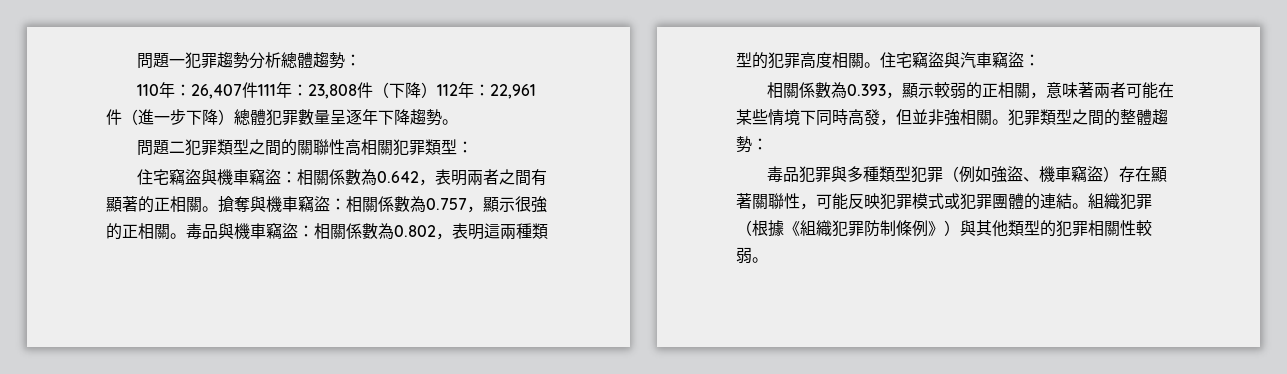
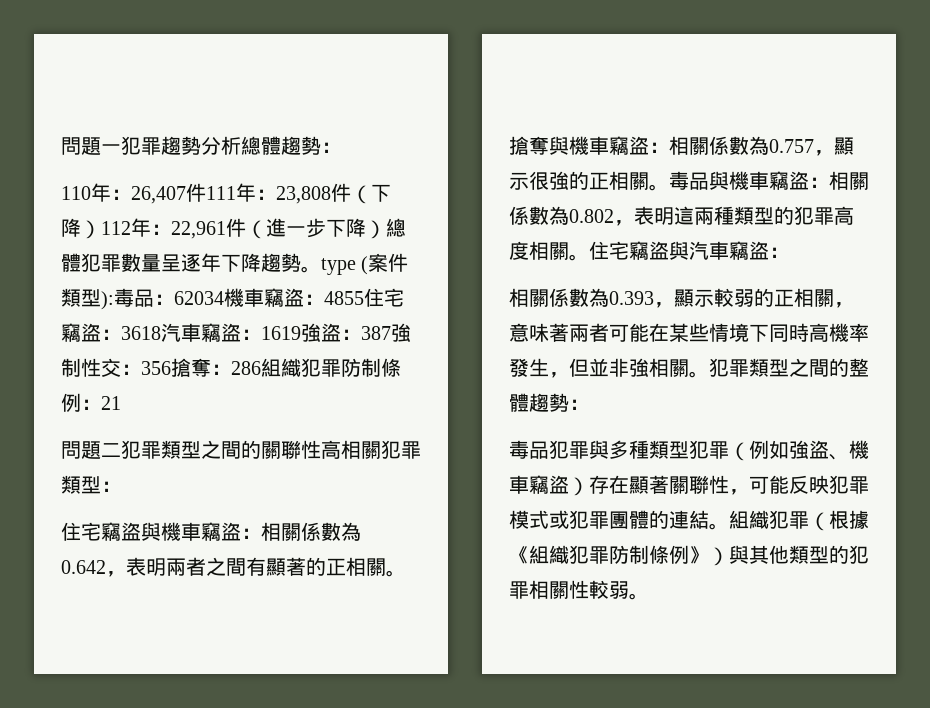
- 110年：26,407件111年：23,808件（下降）112年：22,961件（進一步下降）總體犯罪數量呈逐年下降趨勢。
+ 110年：26,407件111年：23,808件（下降）112年：22,961件（進一步下降）總體犯罪數量呈逐年下降趨勢。type (案件類型):毒品：62034機車竊盜：4855住宅竊盜：3618汽車竊盜：1619強盜：387強制性交：356搶奪：286組織犯罪防制條例：21
- 相關係數為0.393，顯示較弱的正相關，意味著兩者可能在某些情境下同時高發，但並非強相關。
+ 相關係數為0.393，顯示較弱的正相關，意味著兩者可能在某些情境下同時高機率發生，但並非強相關。

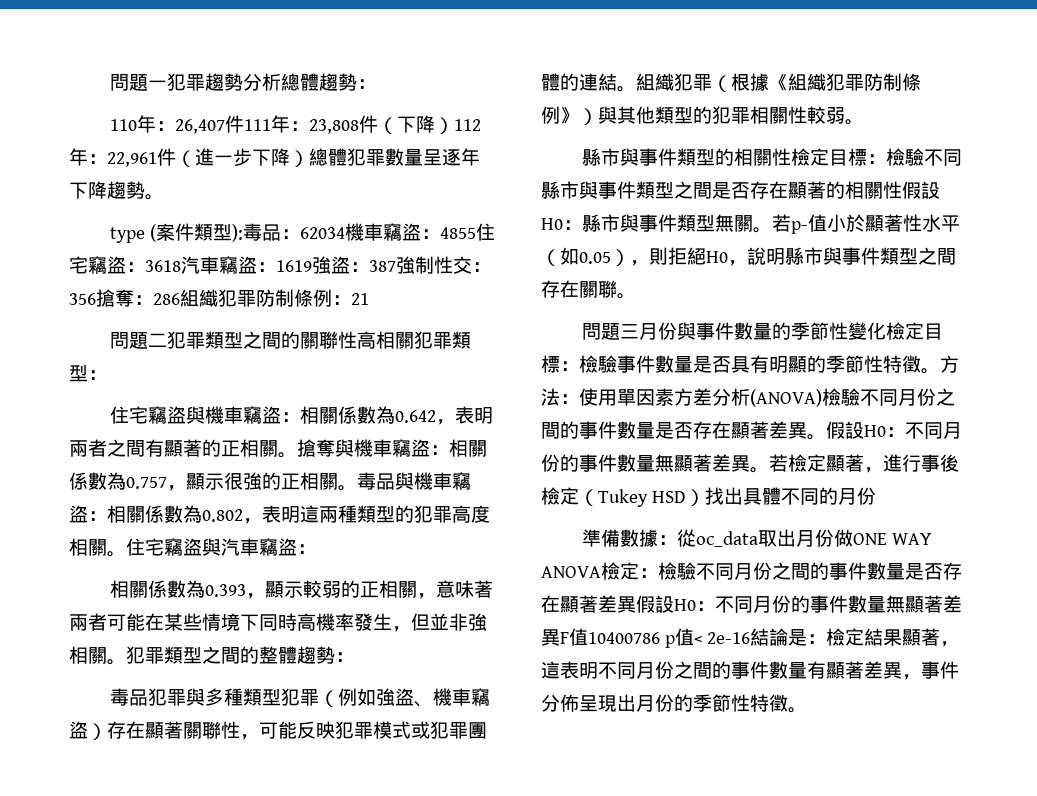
- 110年：26,407件111年：23,808件（下降）112年：22,961件（進一步下降）總體犯罪數量呈逐年下降趨勢。type (案件類型):毒品：62034機車竊盜：4855住宅竊盜：3618汽車竊盜：1619強盜：387強制性交：356搶奪：286組織犯罪防制條例：21
+ 110年：26,407件111年：23,808件（下降）112年：22,961件（進一步下降）總體犯罪數量呈逐年下降趨勢。
+ type (案件類型):毒品：62034機車竊盜：4855住宅竊盜：3618汽車竊盜：1619強盜：387強制性交：356搶奪：286組織犯罪防制條例：21
+ 縣市與事件類型的相關性檢定目標：檢驗不同縣市與事件類型之間是否存在顯著的相關性假設H0：縣市與事件類型無關。若p-值小於顯著性水平（如0.05），則拒絕H0，說明縣市與事件類型之間存在關聯。
+ 問題三月份與事件數量的季節性變化檢定目標：檢驗事件數量是否具有明顯的季節性特徵。方法：使用單因素方差分析(ANOVA)檢驗不同月份之間的事件數量是否存在顯著差異。假設H0：不同月份的事件數量無顯著差異。若檢定顯著，進行事後檢定（Tukey HSD）找出具體不同的月份
+ 準備數據：從oc_data取出月份做ONE WAY ANOVA檢定：檢驗不同月份之間的事件數量是否存在顯著差異假設H0：不同月份的事件數量無顯著差異F值10400786 p值< 2e-16結論是：檢定結果顯著，這表明不同月份之間的事件數量有顯著差異，事件分佈呈現出月份的季節性特徵。

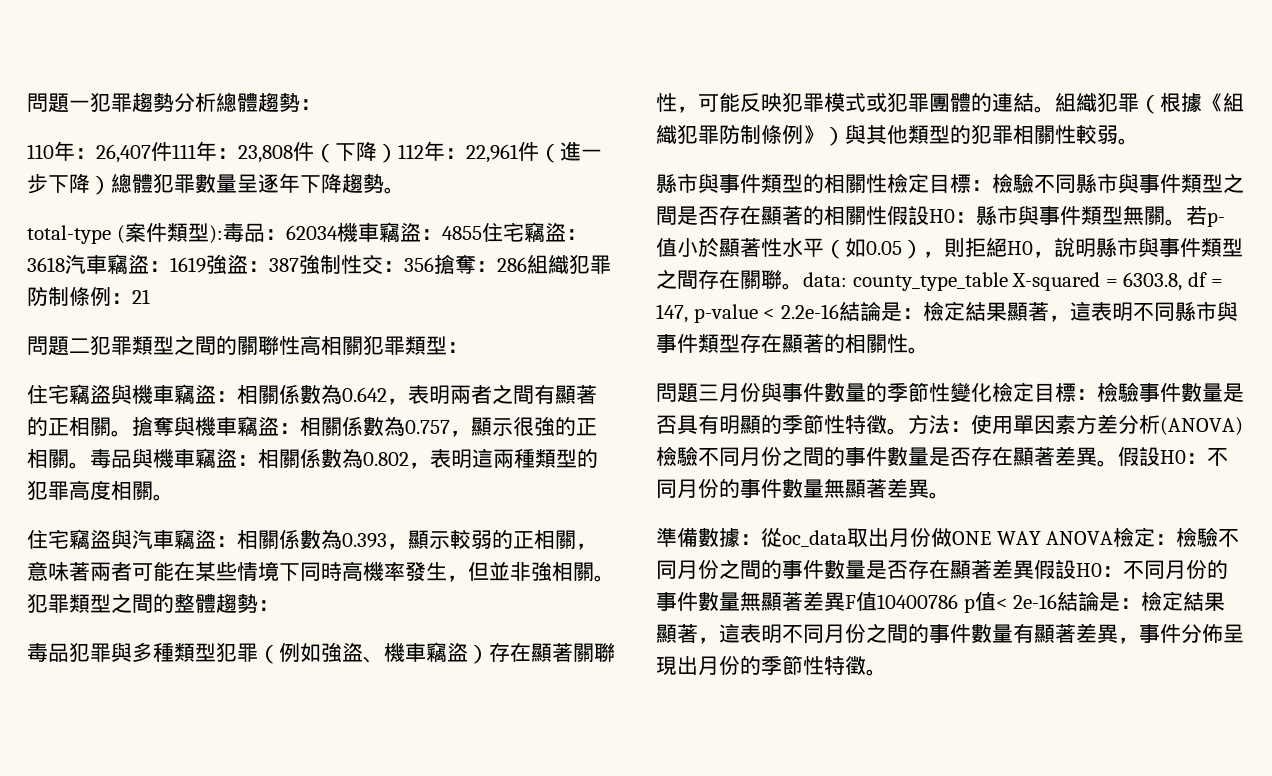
- type (案件類型):毒品：62034機車竊盜：4855住宅竊盜：3618汽車竊盜：1619強盜：387強制性交：356搶奪：286組織犯罪防制條例：21
+ total-type (案件類型):毒品：62034機車竊盜：4855住宅竊盜：3618汽車竊盜：1619強盜：387強制性交：356搶奪：286組織犯罪防制條例：21
- 毒品與機車竊盜：相關係數為0.802，表明這兩種類型的犯罪高度相關。住宅竊盜與汽車竊盜：
- 相關係數為0.393，顯示較弱的正相關，意味著兩者可能在某些情境下同時高機率發生，但並非強相關。
+ 毒品與機車竊盜：相關係數為0.802，表明這兩種類型的犯罪高度相關。
+ 住宅竊盜與汽車竊盜：相關係數為0.393，顯示較弱的正相關，意味著兩者可能在某些情境下同時高機率發生，但並非強相關。
- 若p-值小於顯著性水平（如0.05），則拒絕H0，說明縣市與事件類型之間存在關聯。
+ 若p-值小於顯著性水平（如0.05），則拒絕H0，說明縣市與事件類型之間存在關聯。data: county_type_table X-squared = 6303.8, df = 147, p-value < 2.2e-16結論是：檢定結果顯著，這表明不同縣市與事件類型存在顯著的相關性。
- 若檢定顯著，進行事後檢定（Tukey HSD）找出具體不同的月份

